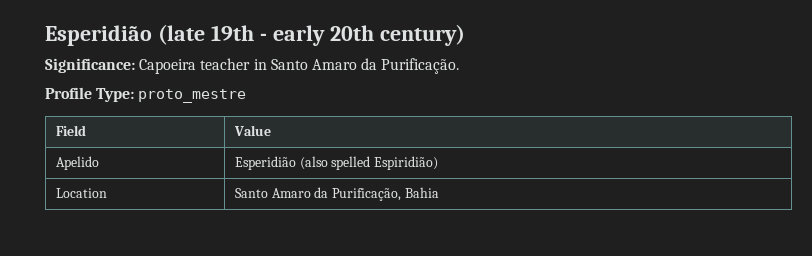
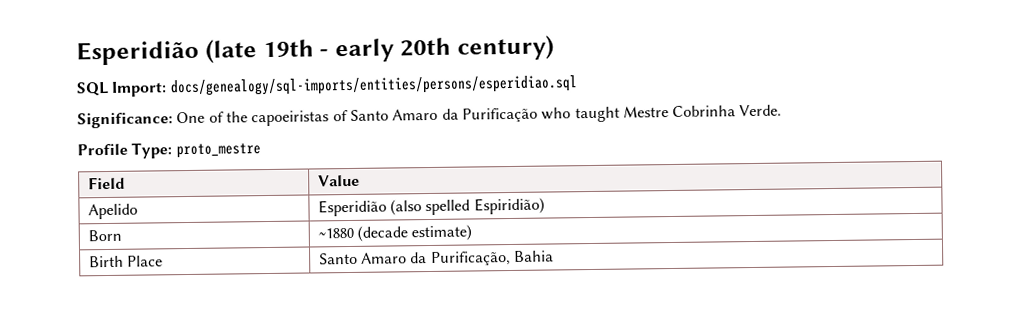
- Significance: Capoeira teacher in Santo Amaro da Purificação.
+ SQL Import: docs/genealogy/sql-imports/entities/persons/esperidiao.sql
+ Significance: One of the capoeiristas of Santo Amaro da Purificação who taught Mestre Cobrinha Verde.
- Location | Santo Amaro da Purificação, Bahia
+ Born | ~1880 (decade estimate)
+ Birth Place | Santo Amaro da Purificação, Bahia

